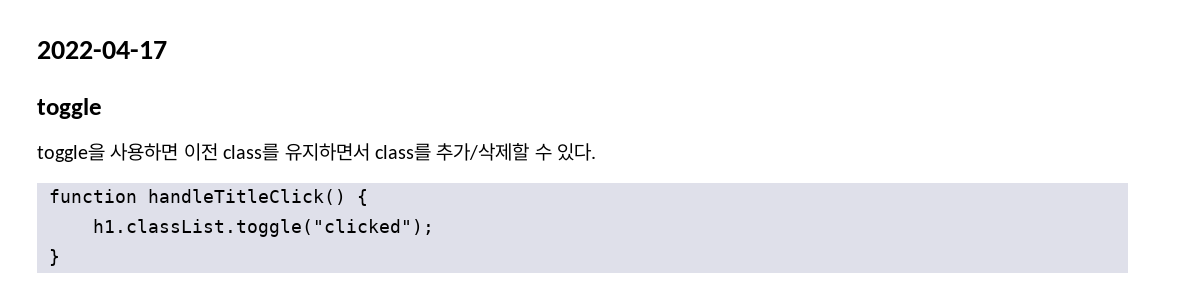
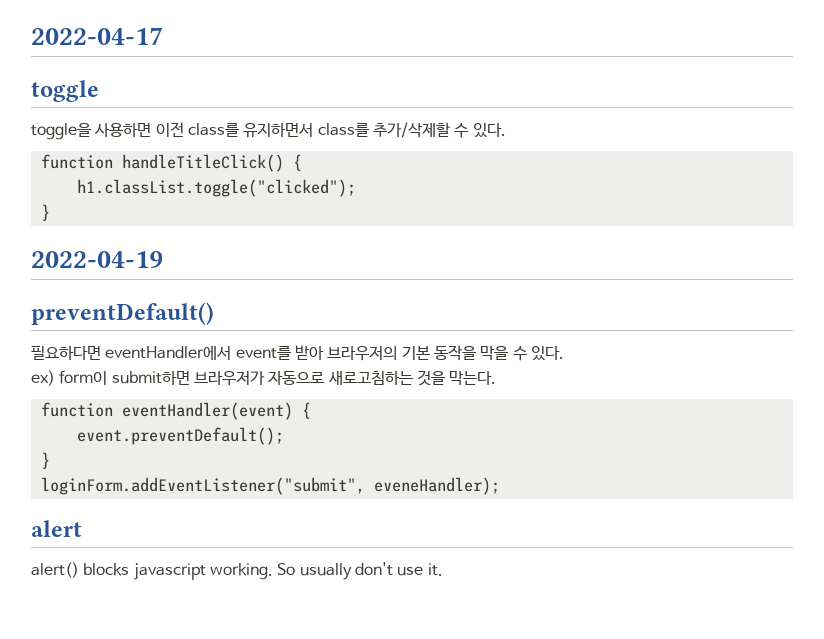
+ 2022-04-19
+ preventDefault()
+ 필요하다면 eventHandler에서 event를 받아 브라우저의 기본 동작을 막을 수 있다.
+ ex) form이 submit하면 브라우저가 자동으로 새로고침하는 것을 막는다.
+ function eventHandler(event) {
+ event.preventDefault();
+ }
+ loginForm.addEventListener("submit", eveneHandler);
+ alert
+ alert() blocks javascript working. So usually don't use it.

